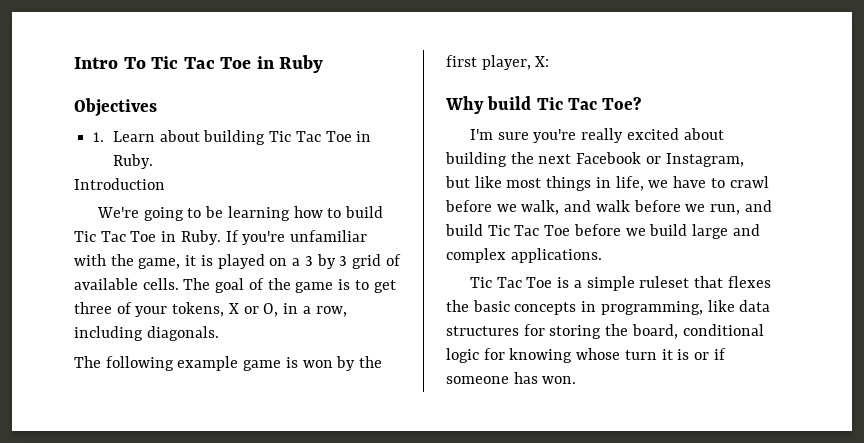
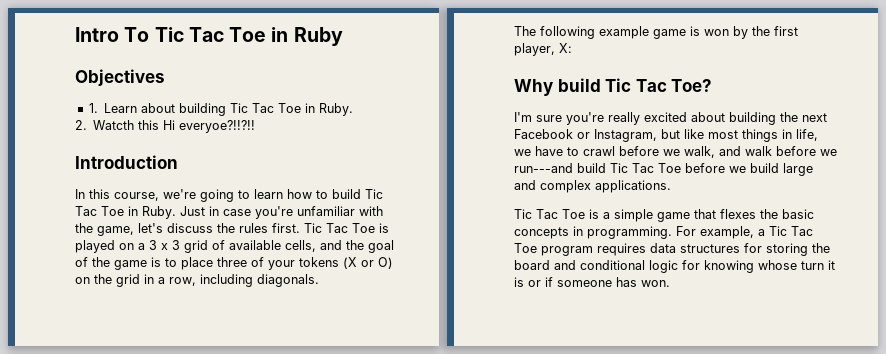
+ 2. Watcth this Hi everyoe?!!?!!
  Introduction
- We're going to be learning how to build Tic Tac Toe in Ruby.
+ In this course, we're going to learn how to build Tic Tac Toe in Ruby.
- If you're unfamiliar with the game, it is played on a 3 by 3 grid of available cells. The goal of the game is to get three of your tokens, X or O, in a row, including diagonals.
+ Just in case you're unfamiliar with the game, let's discuss the rules first. Tic Tac Toe is played on a 3 x 3 grid of available cells, and the goal of the game is to place three of your tokens (X or O) on the grid in a row, including diagonals.
- I'm sure you're really excited about building the next Facebook or Instagram, but like most things in life, we have to crawl before we walk, and walk before we run, and build Tic Tac Toe before we build large and complex applications.
+ I'm sure you're really excited about building the next Facebook or Instagram, but like most things in life, we have to crawl before we walk, and walk before we run---and build Tic Tac Toe before we build large and complex applications.
- Tic Tac Toe is a simple ruleset that flexes the basic concepts in programming, like data structures for storing the board, conditional logic for knowing whose turn it is or if someone has won.
+ Tic Tac Toe is a simple game that flexes the basic concepts in programming. For example, a Tic Tac Toe program requires data structures for storing the board and conditional logic for knowing whose turn it is or if someone has won.

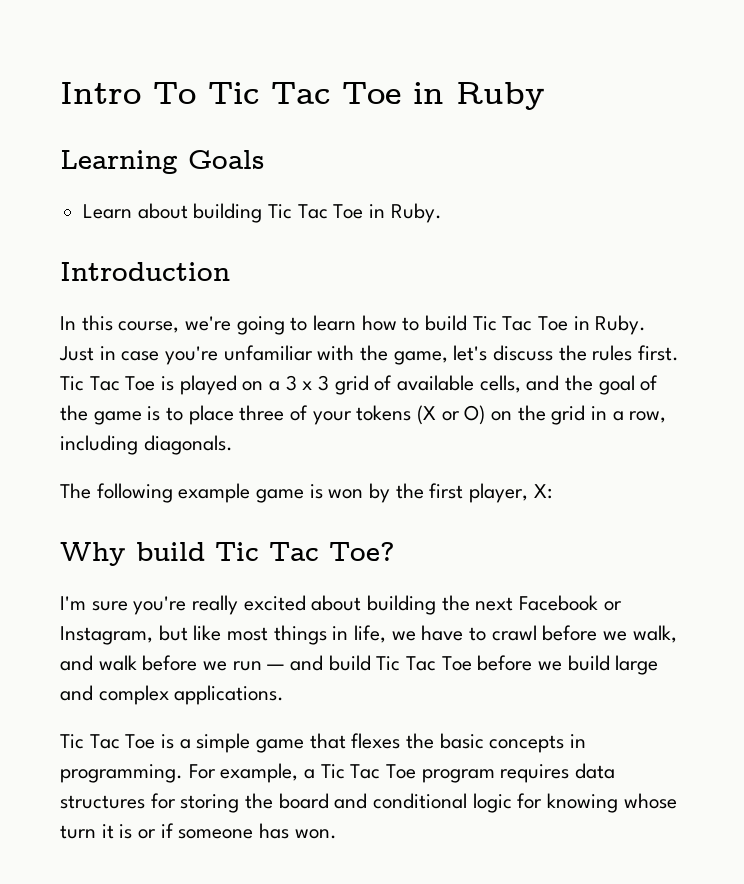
- Objectives
- 1. Learn about building Tic Tac Toe in Ruby.
+ Learning Goals
+ Learn about building Tic Tac Toe in Ruby.
- 2. Watcth this Hi everyoe?!!?!!
- I'm sure you're really excited about building the next Facebook or Instagram, but like most things in life, we have to crawl before we walk, and walk before we run---and build Tic Tac Toe before we build large and complex applications.
+ I'm sure you're really excited about building the next Facebook or Instagram, but like most things in life, we have to crawl before we walk, and walk before we run — and build Tic Tac Toe before we build large and complex applications.

